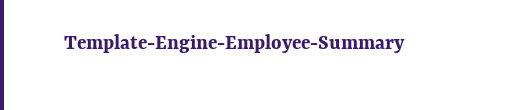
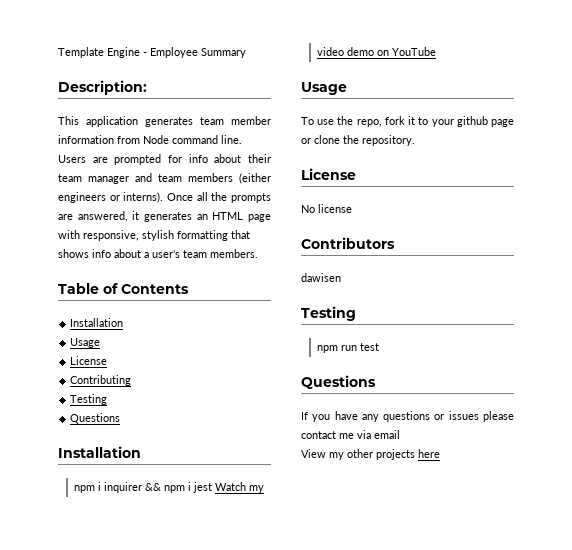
- Template-Engine-Employee-Summary
+ Template Engine - Employee Summary
+ Description:
+ This application generates team member information from Node command line. Users are prompted for info about their team manager and team members (either engineers or interns). Once all the prompts are answered, it generates an HTML page with responsive, stylish formatting that shows info about a user's team members.
+ Table of Contents
+ Installation
+ Usage
+ License
+ Contributing
+ Testing
+ Questions
+ Installation
+ npm i inquirer && npm i jest Watch my video demo on YouTube
+ Usage
+ To use the repo, fork it to your github page or clone the repository.
+ License
+ No license
+ Contributors
+ dawisen
+ Testing
+ npm run test
+ Questions
+ If you have any questions or issues please contact me via email
+ View my other projects here

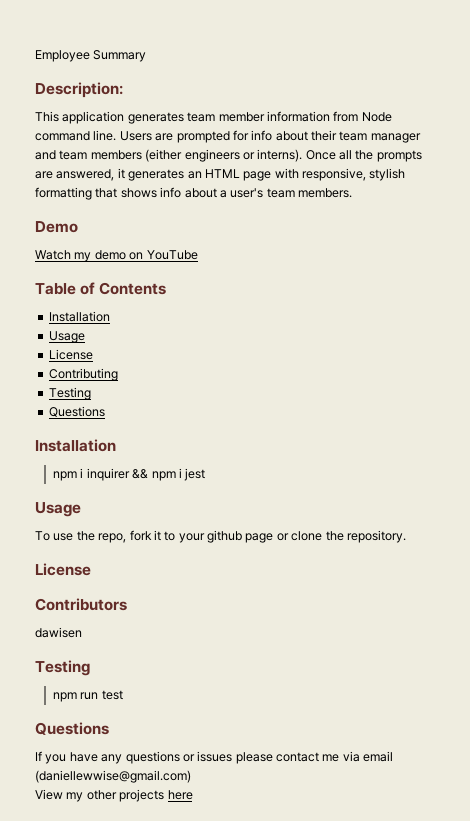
- Template Engine - Employee Summary
+ Employee Summary
+ Demo
+ Watch my demo on YouTube
- npm i inquirer && npm i jest Watch my video demo on YouTube
+ npm i inquirer && npm i jest
- No license
- If you have any questions or issues please contact me via email
+ If you have any questions or issues please contact me via email (daniellewwise@gmail.com)

